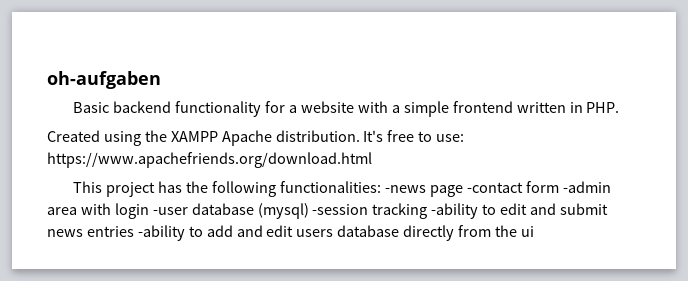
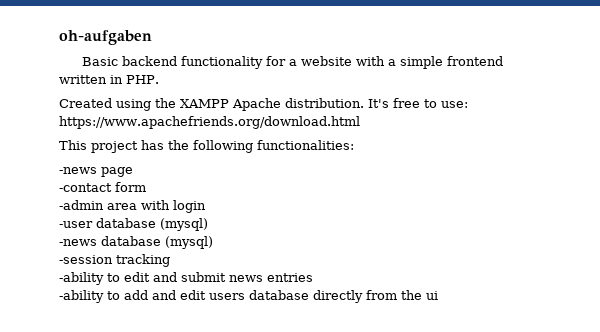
- This project has the following functionalities: -news page -contact form -admin area with login -user database (mysql) -session tracking -ability to edit and submit news entries -ability to add and edit users database directly from the ui
+ This project has the following functionalities:
+ -news page
+ -contact form
+ -admin area with login
+ -user database (mysql)
+ -news database (mysql)
+ -session tracking
+ -ability to edit and submit news entries
+ -ability to add and edit users database directly from the ui

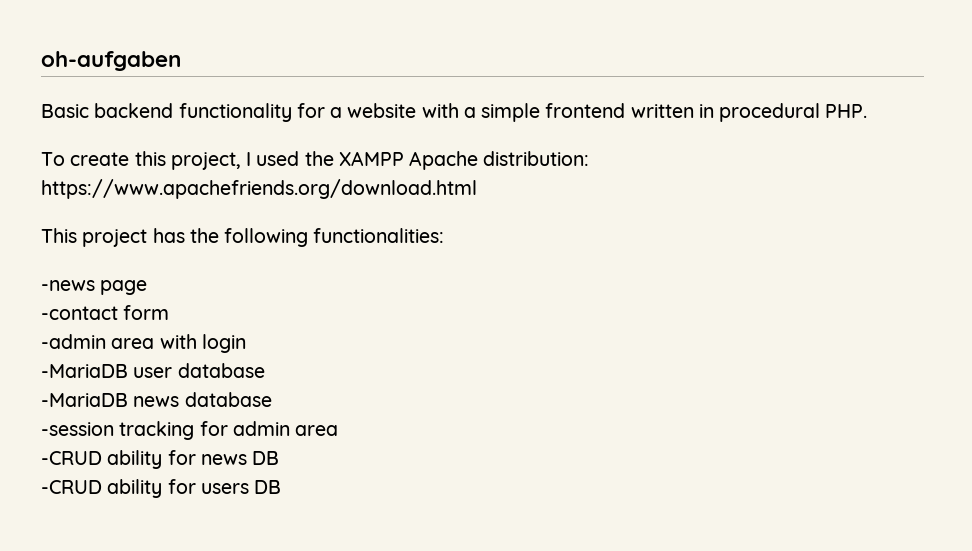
- Basic backend functionality for a website with a simple frontend written in PHP.
+ Basic backend functionality for a website with a simple frontend written in procedural PHP.
- Created using the XAMPP Apache distribution. It's free to use: https://www.apachefriends.org/download.html
+ To create this project, I used the XAMPP Apache distribution: https://www.apachefriends.org/download.html
- -user database (mysql)
- -news database (mysql)
+ -MariaDB user database
+ -MariaDB news database
- -session tracking
- -ability to edit and submit news entries
- -ability to add and edit users database directly from the ui
+ -session tracking for admin area
+ -CRUD ability for news DB
+ -CRUD ability for users DB

